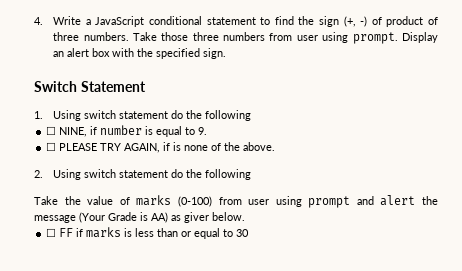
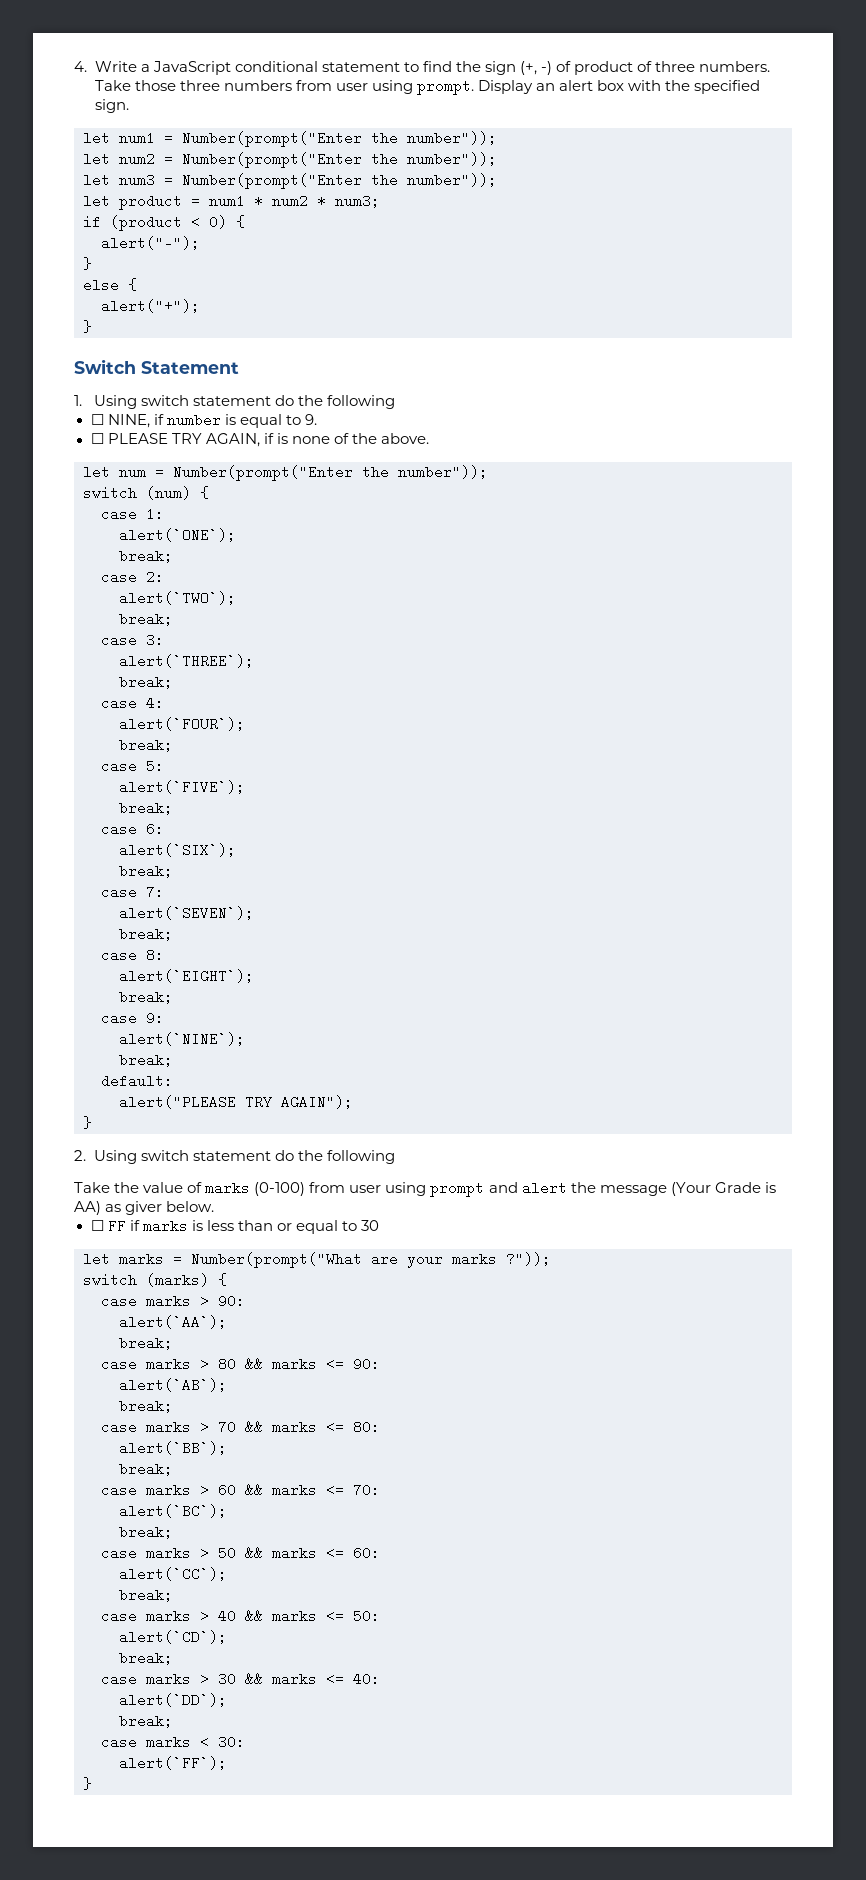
+ let num1 = Number(prompt("Enter the number"));
+ let num2 = Number(prompt("Enter the number"));
+ let num3 = Number(prompt("Enter the number"));
+ let product = num1 * num2 * num3;
+ if (product < 0) {
+ alert("-");
+ }
+ else {
+ alert("+");
+ }
+ let num = Number(prompt("Enter the number"));
+ switch (num) {
+ case 1:
+ alert(`ONE`);
+ break;
+ case 2:
+ alert(`TWO`);
+ break;
+ case 3:
+ alert(`THREE`);
+ break;
+ case 4:
+ alert(`FOUR`);
+ break;
+ case 5:
+ alert(`FIVE`);
+ break;
+ case 6:
+ alert(`SIX`);
+ break;
+ case 7:
+ alert(`SEVEN`);
+ break;
+ case 8:
+ alert(`EIGHT`);
+ break;
+ case 9:
+ alert(`NINE`);
+ break;
+ default:
+ alert("PLEASE TRY AGAIN");
+ }
+ let marks = Number(prompt("What are your marks ?"));
+ switch (marks) {
+ case marks > 90:
+ alert(`AA`);
+ break;
+ case marks > 80 && marks <= 90:
+ alert(`AB`);
+ break;
+ case marks > 70 && marks <= 80:
+ alert(`BB`);
+ break;
+ case marks > 60 && marks <= 70:
+ alert(`BC`);
+ break;
+ case marks > 50 && marks <= 60:
+ alert(`CC`);
+ break;
+ case marks > 40 && marks <= 50:
+ alert(`CD`);
+ break;
+ case marks > 30 && marks <= 40:
+ alert(`DD`);
+ break;
+ case marks < 30:
+ alert(`FF`);
+ }

